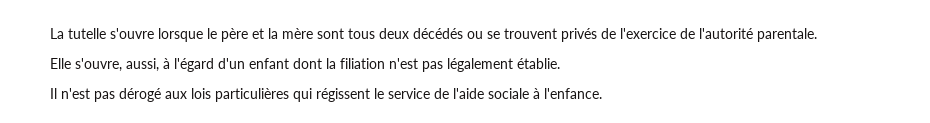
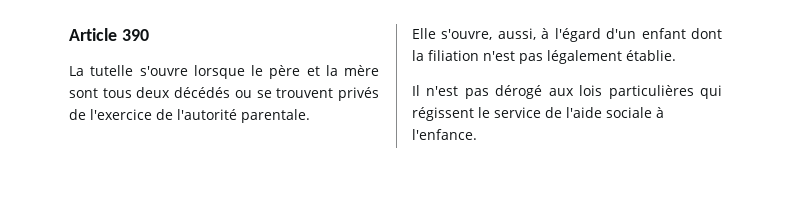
+ Article 390

